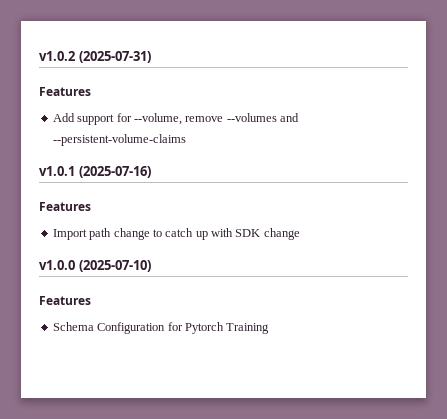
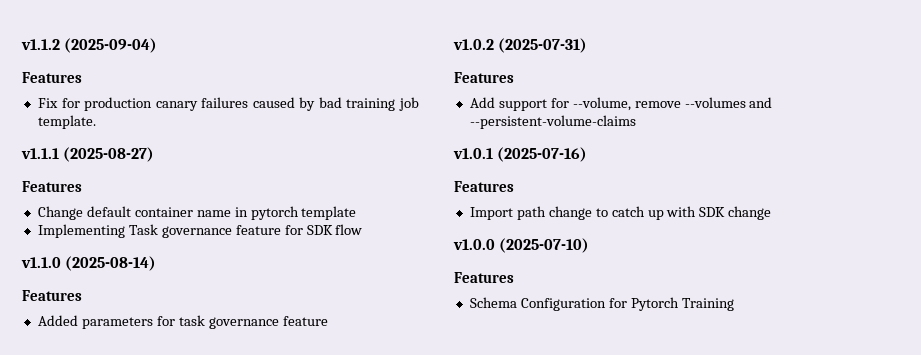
+ v1.1.2 (2025-09-04)
+ Features
+ Fix for production canary failures caused by bad training job template.
+ v1.1.1 (2025-08-27)
+ Features
+ Change default container name in pytorch template
+ Implementing Task governance feature for SDK flow
+ v1.1.0 (2025-08-14)
+ Features
+ Added parameters for task governance feature

